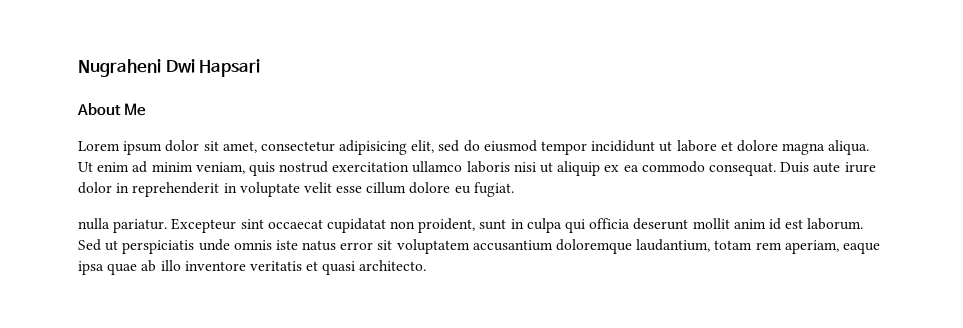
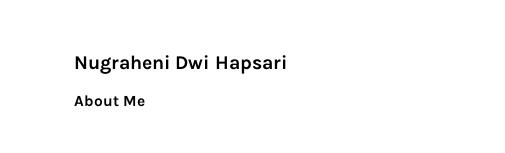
- Lorem ipsum dolor sit amet, consectetur adipisicing elit, sed do eiusmod tempor incididunt ut labore et dolore magna aliqua. Ut enim ad minim veniam, quis nostrud exercitation ullamco laboris nisi ut aliquip ex ea commodo consequat. Duis aute irure dolor in reprehenderit in voluptate velit esse cillum dolore eu fugiat.
- nulla pariatur. Excepteur sint occaecat cupidatat non proident, sunt in culpa qui officia deserunt mollit anim id est laborum. Sed ut perspiciatis unde omnis iste natus error sit voluptatem accusantium doloremque laudantium, totam rem aperiam, eaque ipsa quae ab illo inventore veritatis et quasi architecto.

